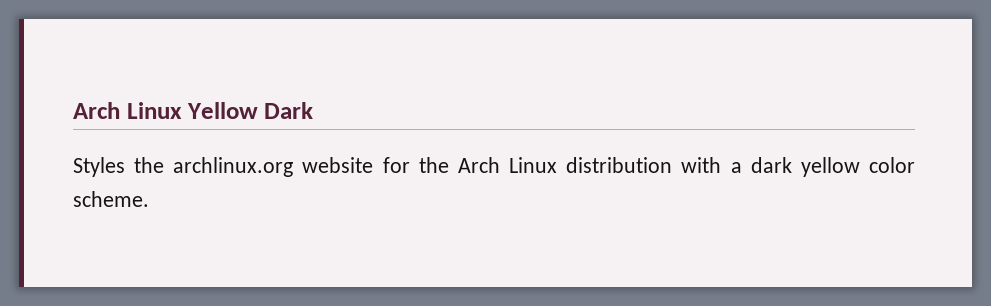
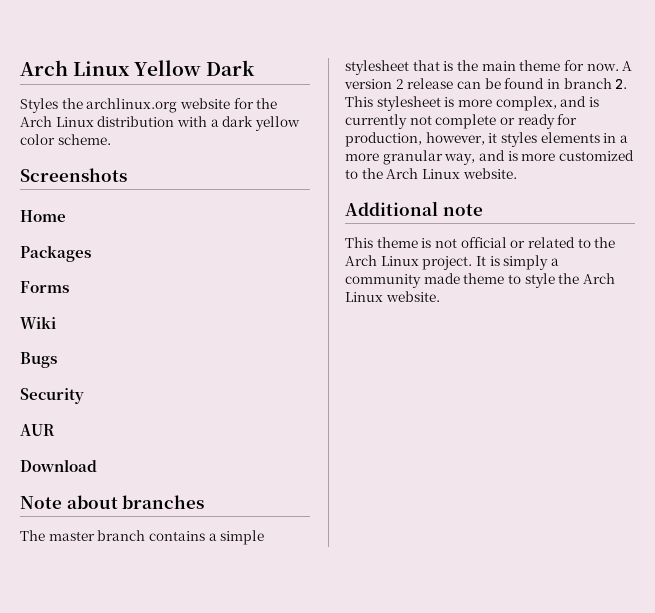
+ Screenshots
+ Home
+ Packages
+ Forms
+ Wiki
+ Bugs
+ Security
+ AUR
+ Download
+ Note about branches
+ The master branch contains a simple stylesheet that is the main theme for now. A version 2 release can be found in branch 2. This stylesheet is more complex, and is currently not complete or ready for production, however, it styles elements in a more granular way, and is more customized to the Arch Linux website.
+ Additional note
+ This theme is not official or related to the Arch Linux project. It is simply a community made theme to style the Arch Linux website.

